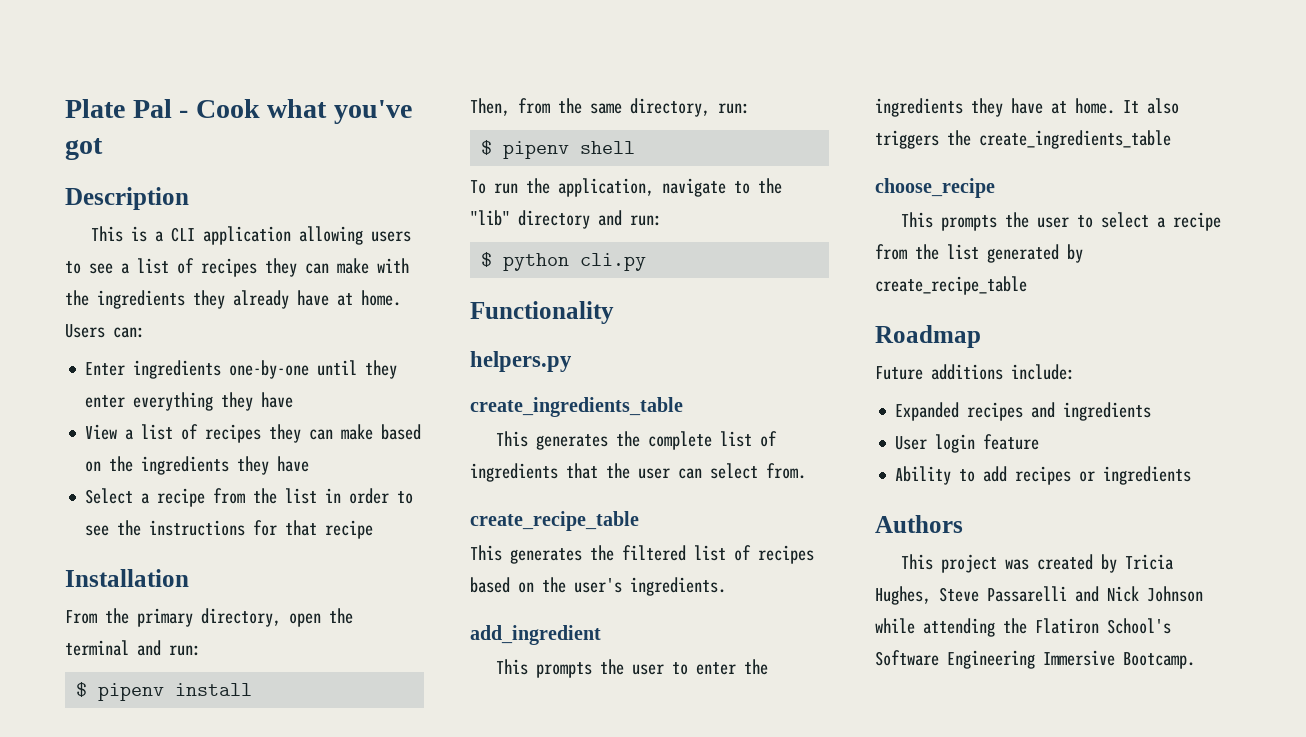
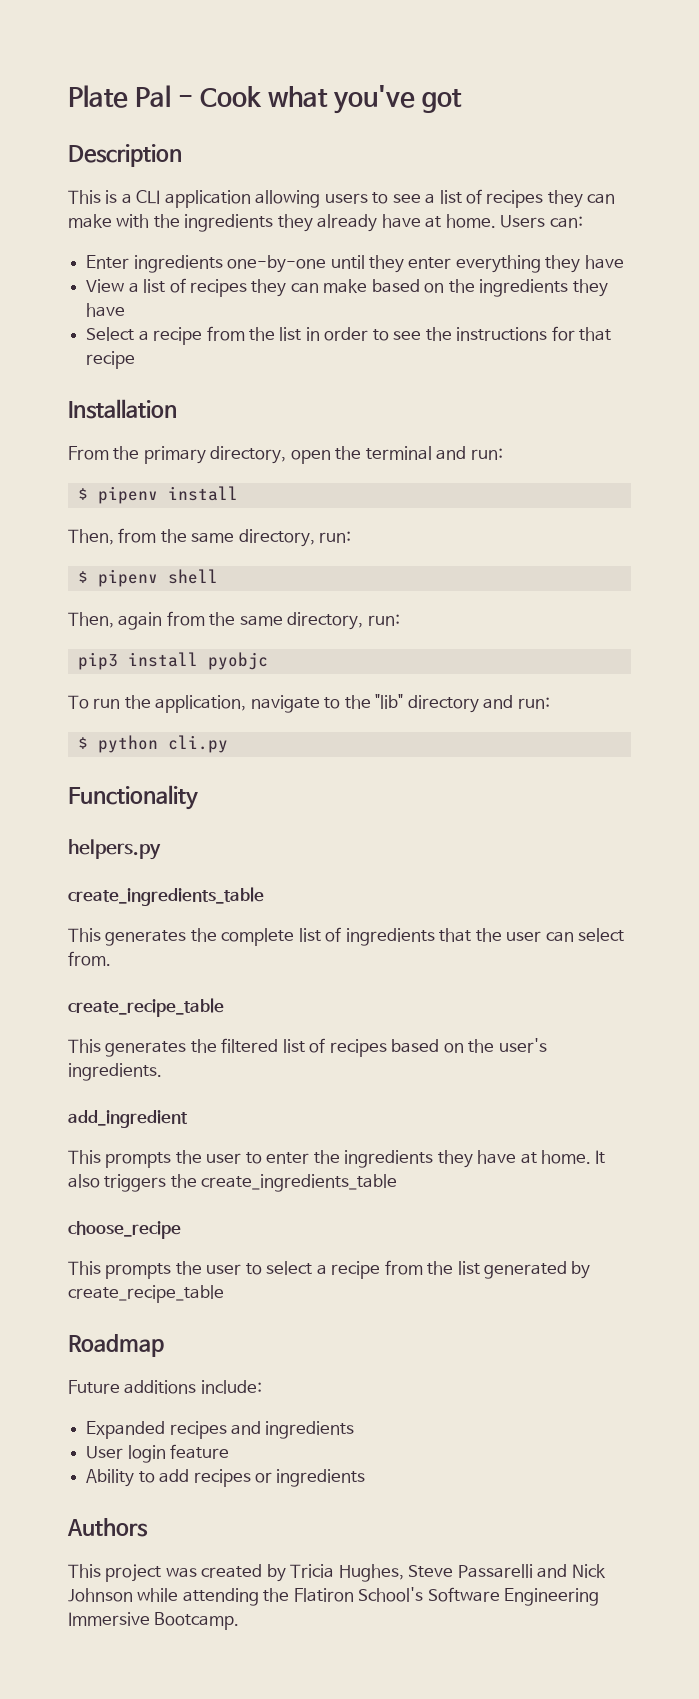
+ Then, again from the same directory, run:
+ pip3 install pyobjc

